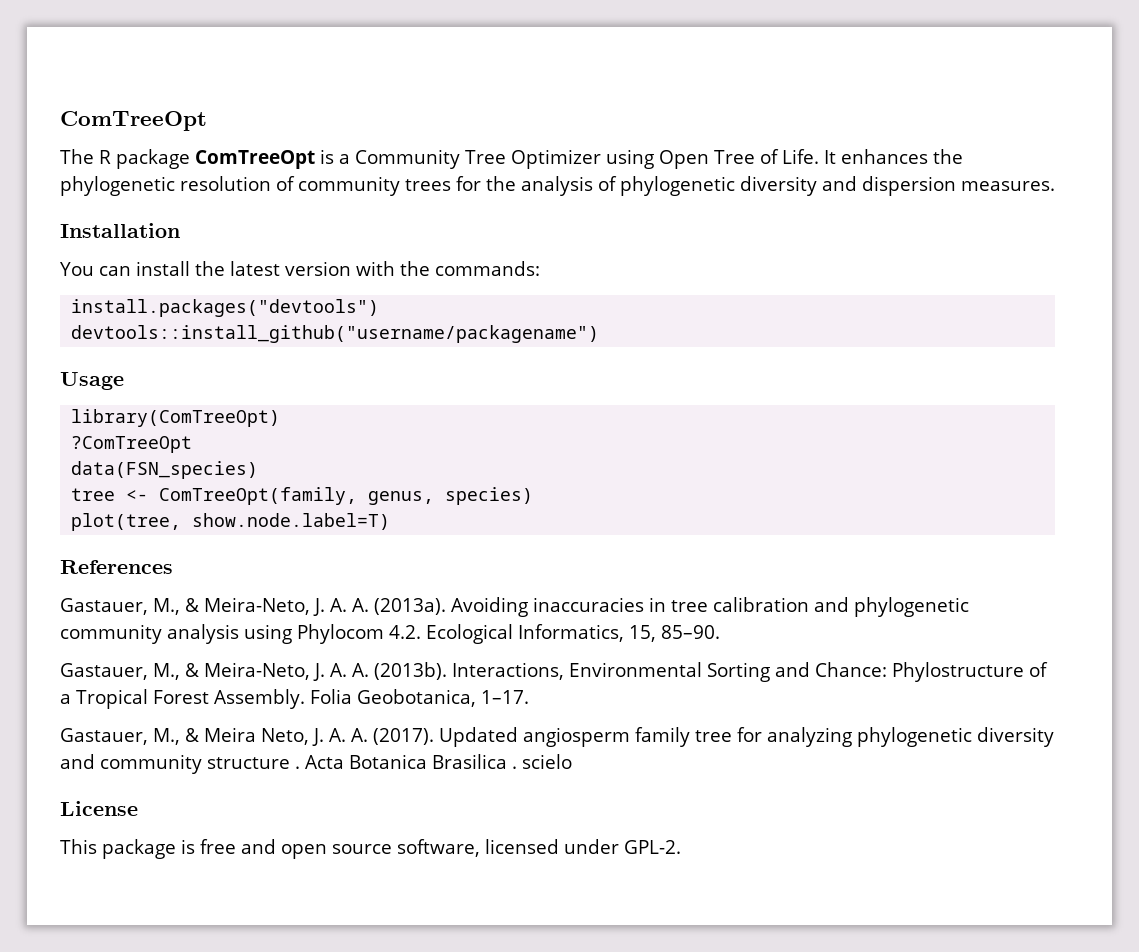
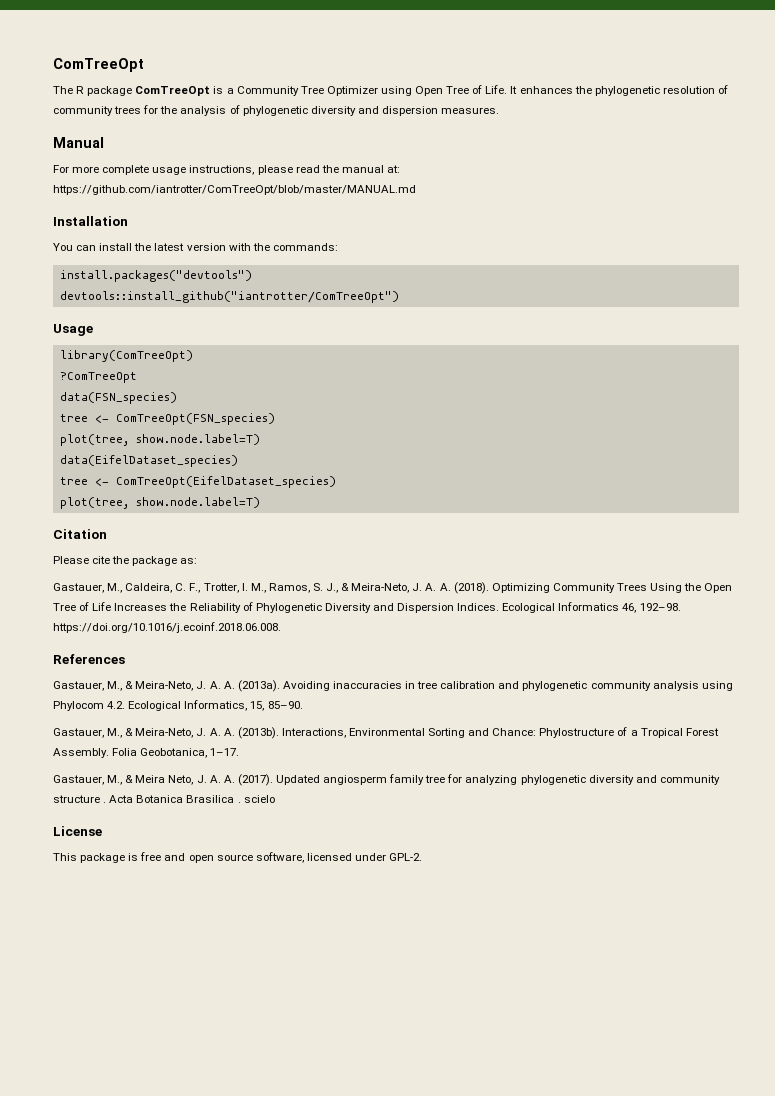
+ Manual
+ For more complete usage instructions, please read the manual at: https://github.com/iantrotter/ComTreeOpt/blob/master/MANUAL.md
- devtools::install_github("username/packagename")
+ devtools::install_github("iantrotter/ComTreeOpt")
- tree <- ComTreeOpt(family, genus, species)
+ tree <- ComTreeOpt(FSN_species)
  plot(tree, show.node.label=T)
+ data(EifelDataset_species)
+ tree <- ComTreeOpt(EifelDataset_species)
+ plot(tree, show.node.label=T)
+ Citation
+ Please cite the package as:
+ Gastauer, M., Caldeira, C. F., Trotter, I. M., Ramos, S. J., & Meira-Neto, J. A. A. (2018). Optimizing Community Trees Using the Open Tree of Life Increases the Reliability of Phylogenetic Diversity and Dispersion Indices. Ecological Informatics 46, 192–98. https://doi.org/10.1016/j.ecoinf.2018.06.008.

